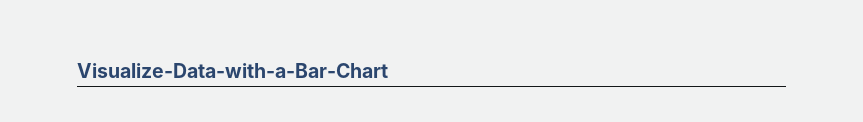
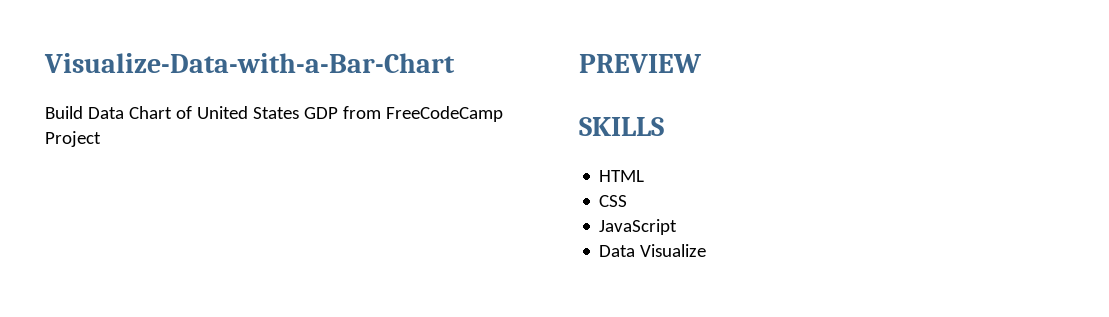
+ Build Data Chart of United States GDP from FreeCodeCamp Project
+ PREVIEW
+ SKILLS
+ HTML
+ CSS
+ JavaScript
+ Data Visualize

